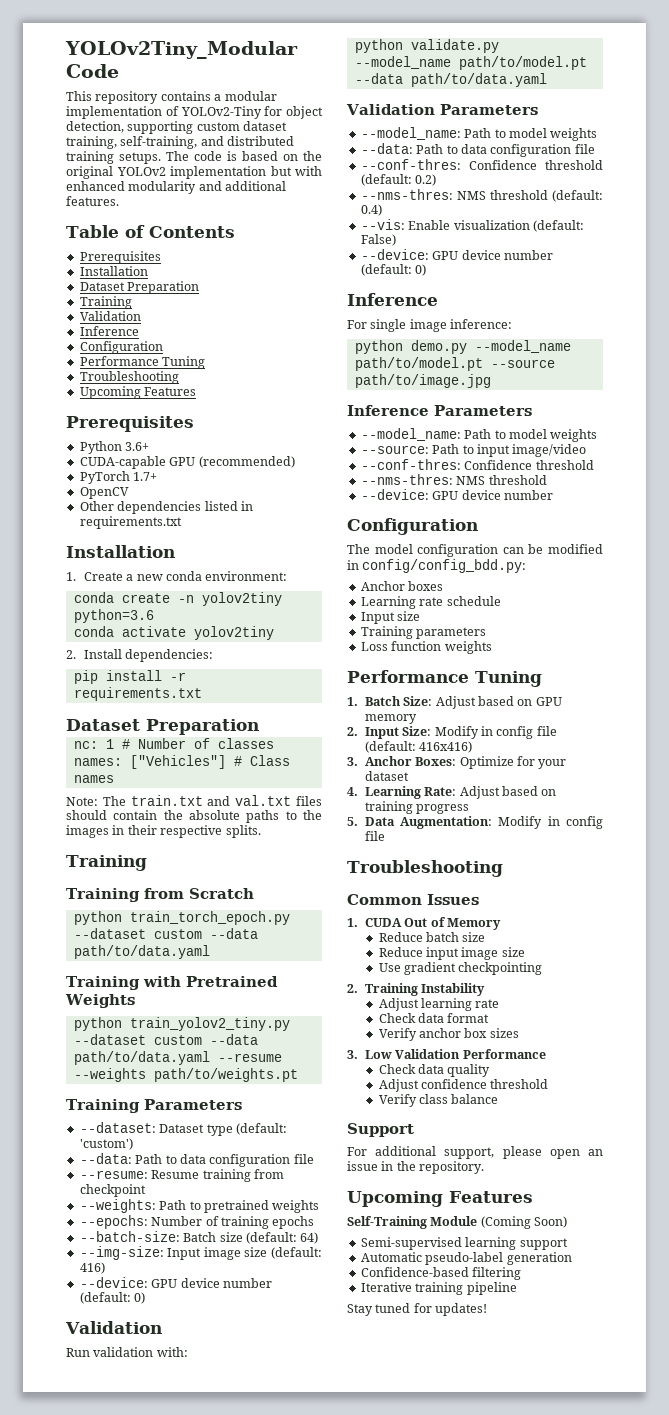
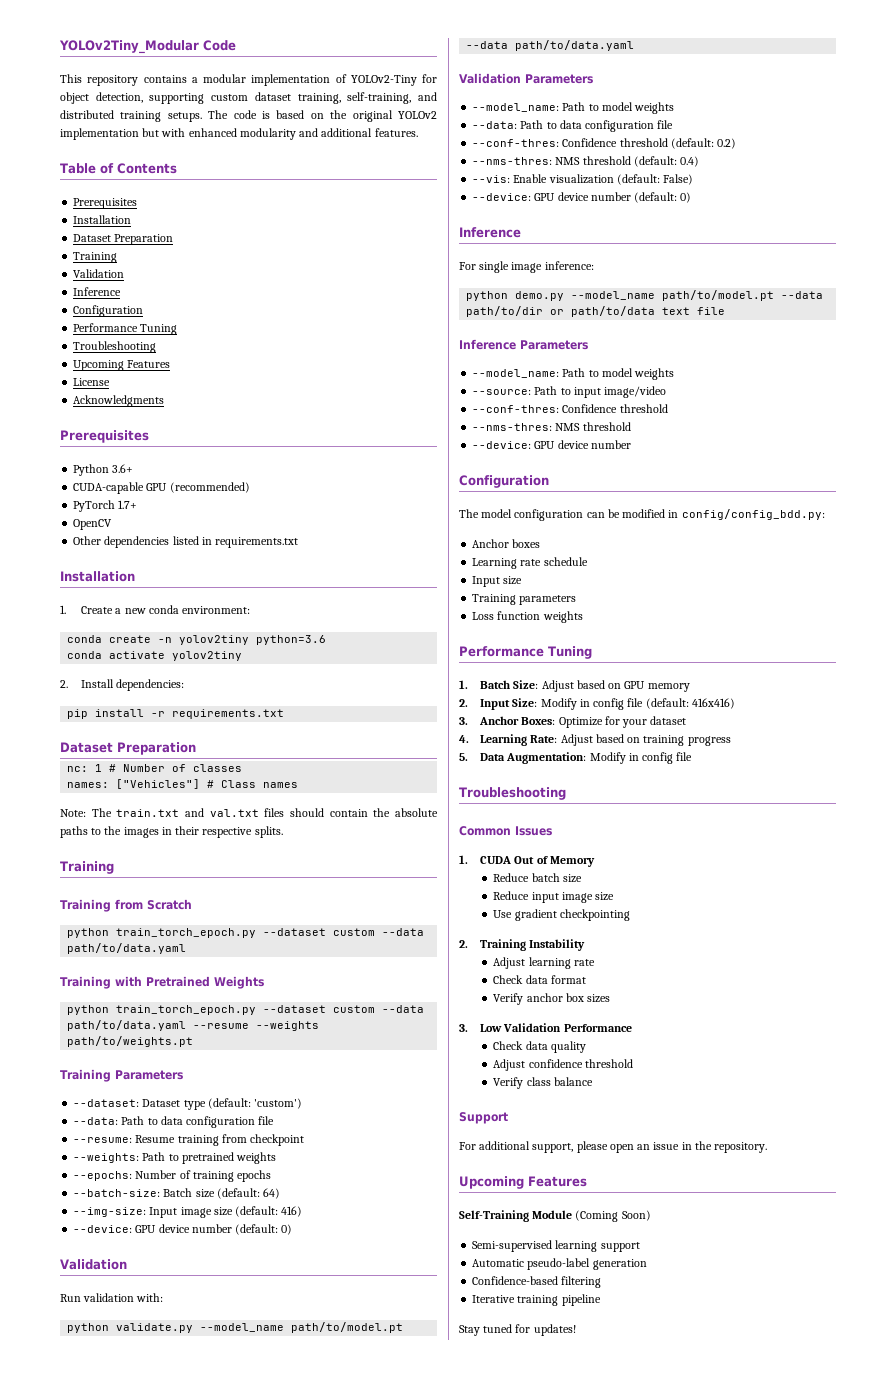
+ License
+ Acknowledgments
- python train_yolov2_tiny.py --dataset custom --data path/to/data.yaml --resume --weights path/to/weights.pt
+ python train_torch_epoch.py --dataset custom --data path/to/data.yaml --resume --weights path/to/weights.pt
- python demo.py --model_name path/to/model.pt --source path/to/image.jpg
+ python demo.py --model_name path/to/model.pt --data path/to/dir or path/to/data text file

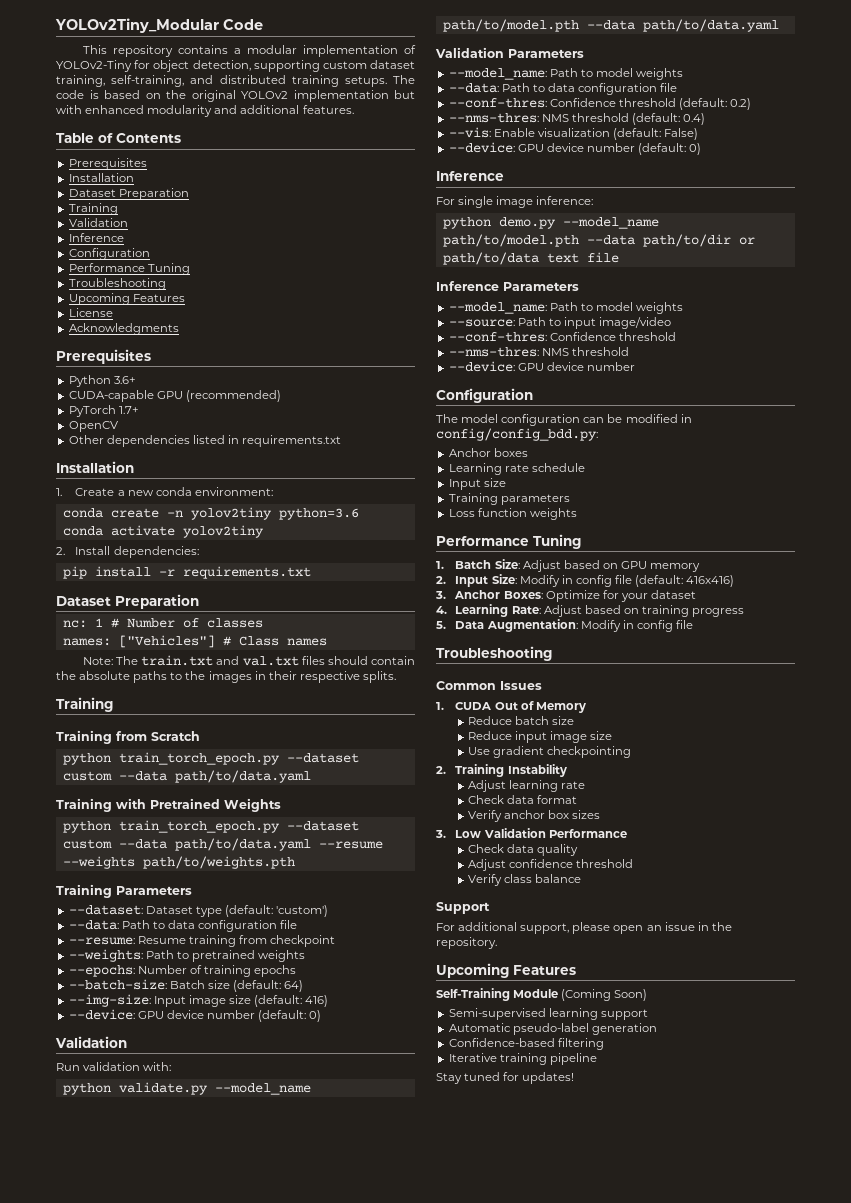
- python train_torch_epoch.py --dataset custom --data path/to/data.yaml --resume --weights path/to/weights.pt
+ python train_torch_epoch.py --dataset custom --data path/to/data.yaml --resume --weights path/to/weights.pth
- python validate.py --model_name path/to/model.pt --data path/to/data.yaml
+ python validate.py --model_name path/to/model.pth --data path/to/data.yaml
- python demo.py --model_name path/to/model.pt --data path/to/dir or path/to/data text file
+ python demo.py --model_name path/to/model.pth --data path/to/dir or path/to/data text file

